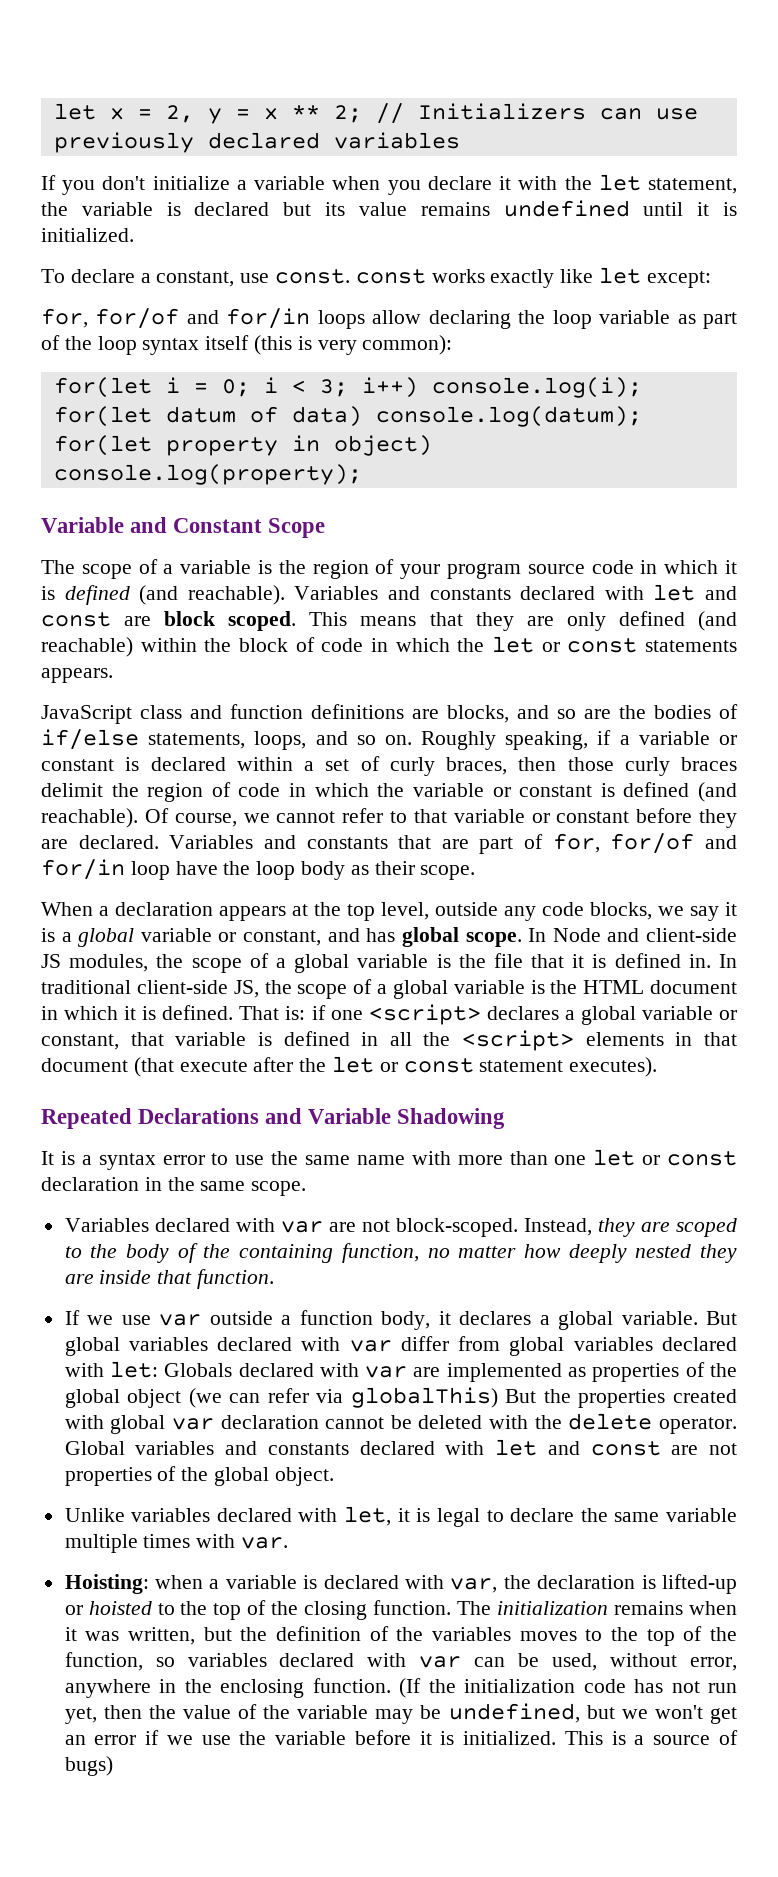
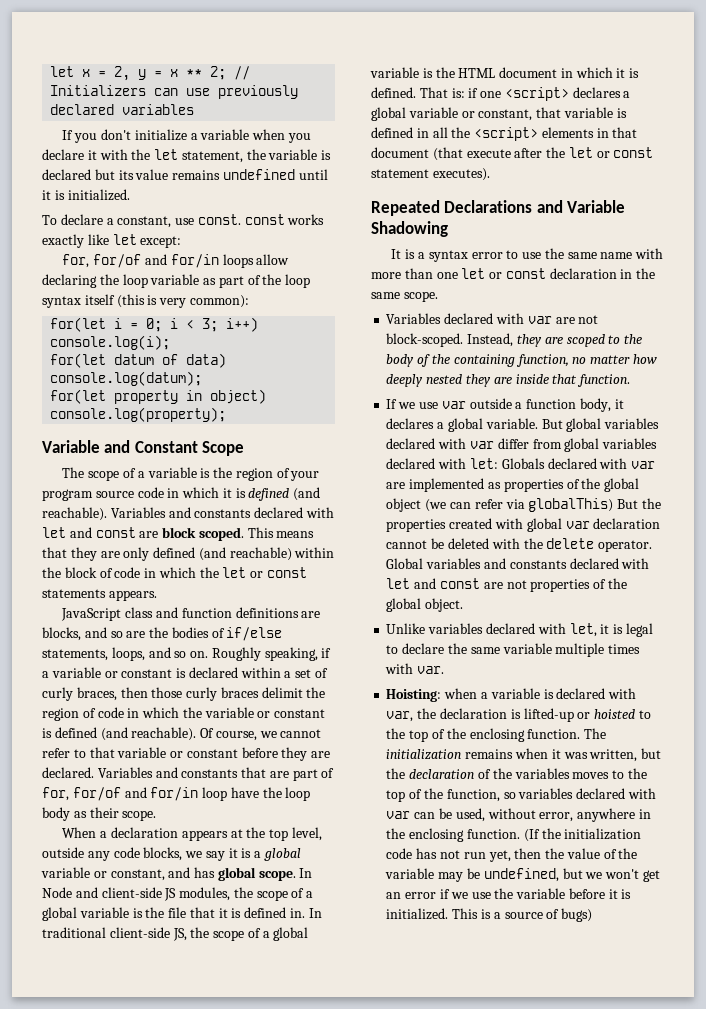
- Hoisting: when a variable is declared with var, the declaration is lifted-up or hoisted to the top of the closing function.
+ Hoisting: when a variable is declared with var, the declaration is lifted-up or hoisted to the top of the enclosing function.
- The initialization remains when it was written, but the definition of the variables moves to the top of the function, so variables declared with var can be used, without error, anywhere in the enclosing function.
+ The initialization remains when it was written, but the declaration of the variables moves to the top of the function, so variables declared with var can be used, without error, anywhere in the enclosing function.

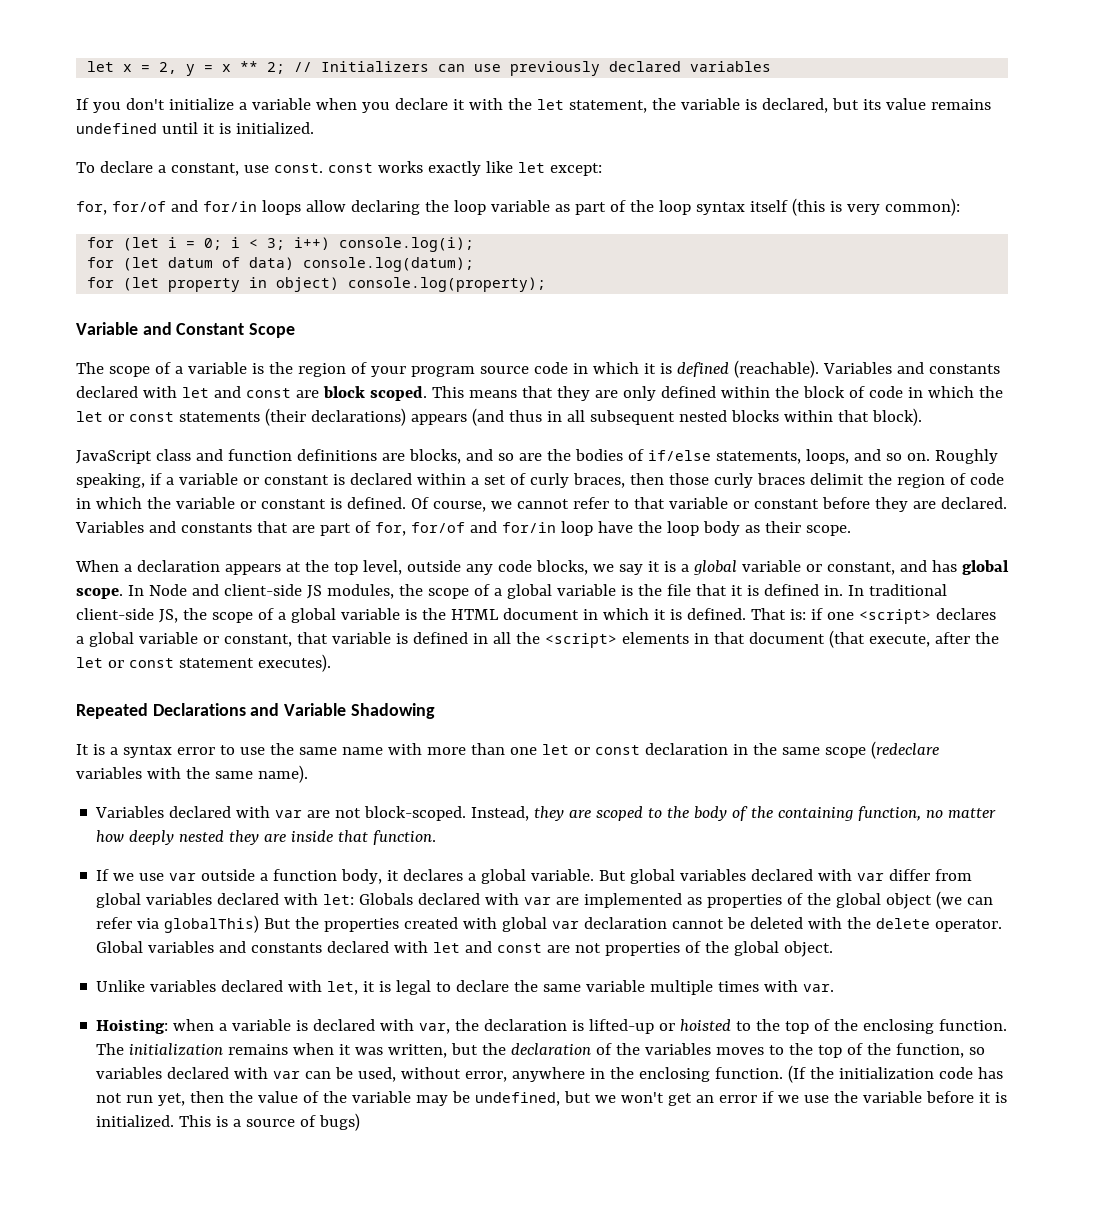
- If you don't initialize a variable when you declare it with the let statement, the variable is declared but its value remains undefined until it is initialized.
+ If you don't initialize a variable when you declare it with the let statement, the variable is declared, but its value remains undefined until it is initialized.
- for(let i = 0; i < 3; i++) console.log(i);
+ for (let i = 0; i < 3; i++) console.log(i);
- for(let datum of data) console.log(datum);
+ for (let datum of data) console.log(datum);
- for(let property in object) console.log(property);
+ for (let property in object) console.log(property);
- The scope of a variable is the region of your program source code in which it is defined (and reachable).
+ The scope of a variable is the region of your program source code in which it is defined (reachable).
- This means that they are only defined (and reachable) within the block of code in which the let or const statements appears.
+ This means that they are only defined within the block of code in which the let or const statements (their declarations) appears (and thus in all subsequent nested blocks within that block).
- Roughly speaking, if a variable or constant is declared within a set of curly braces, then those curly braces delimit the region of code in which the variable or constant is defined (and reachable).
+ Roughly speaking, if a variable or constant is declared within a set of curly braces, then those curly braces delimit the region of code in which the variable or constant is defined.
- That is: if one <script> declares a global variable or constant, that variable is defined in all the <script> elements in that document (that execute after the let or const statement executes).
+ That is: if one <script> declares a global variable or constant, that variable is defined in all the <script> elements in that document (that execute, after the let or const statement executes).
- It is a syntax error to use the same name with more than one let or const declaration in the same scope.
+ It is a syntax error to use the same name with more than one let or const declaration in the same scope (redeclare variables with the same name).

